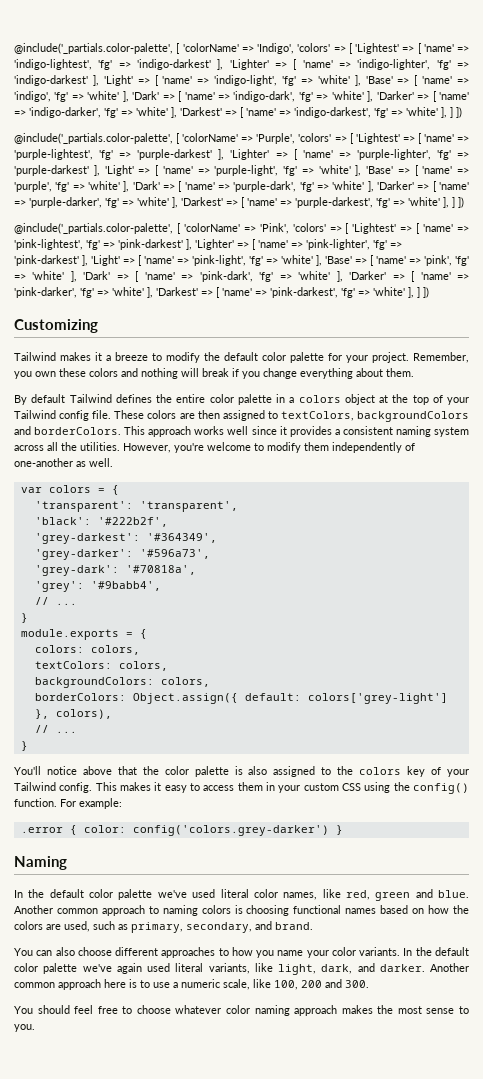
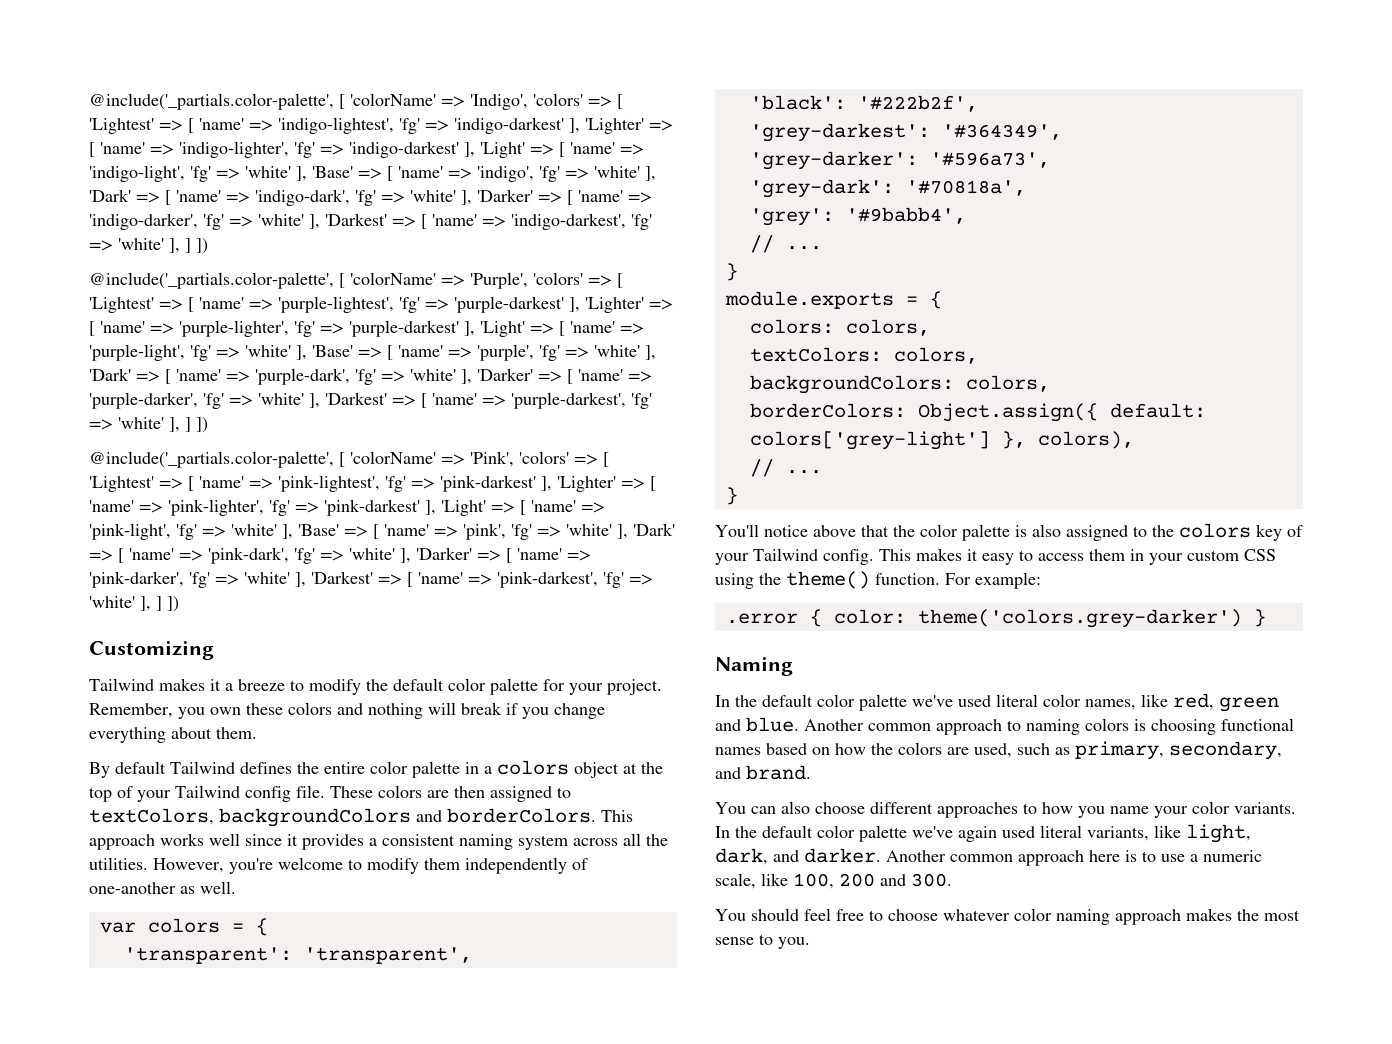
- This makes it easy to access them in your custom CSS using the config() function.
+ This makes it easy to access them in your custom CSS using the theme() function.
- .error { color: config('colors.grey-darker') }
+ .error { color: theme('colors.grey-darker') }

